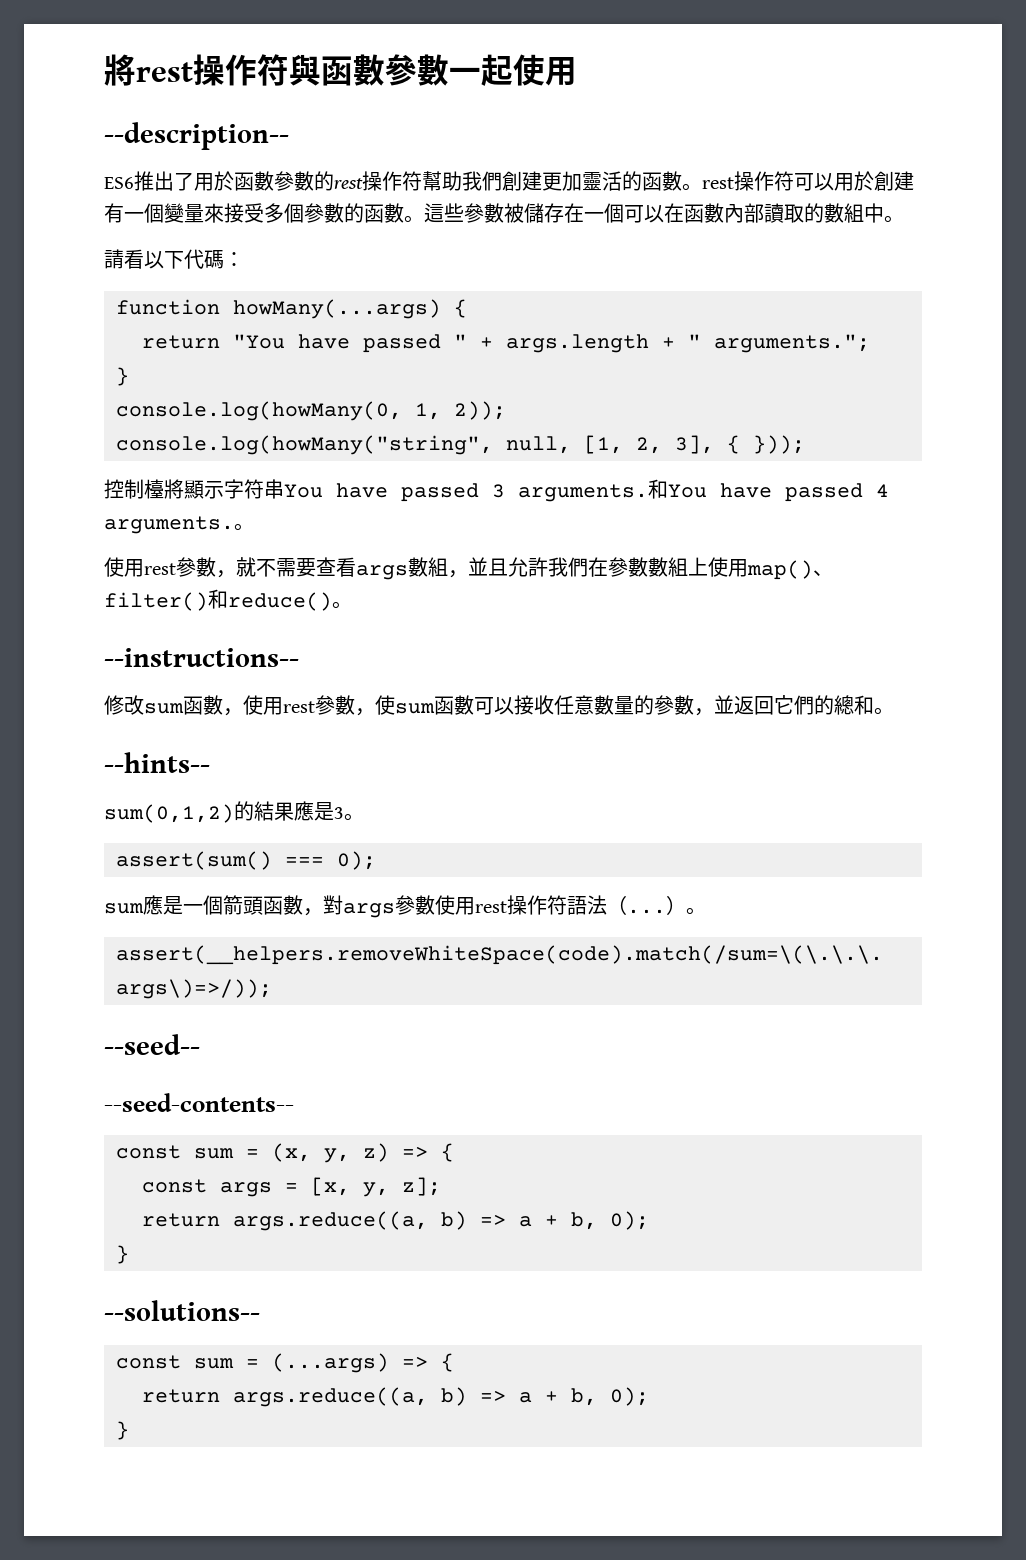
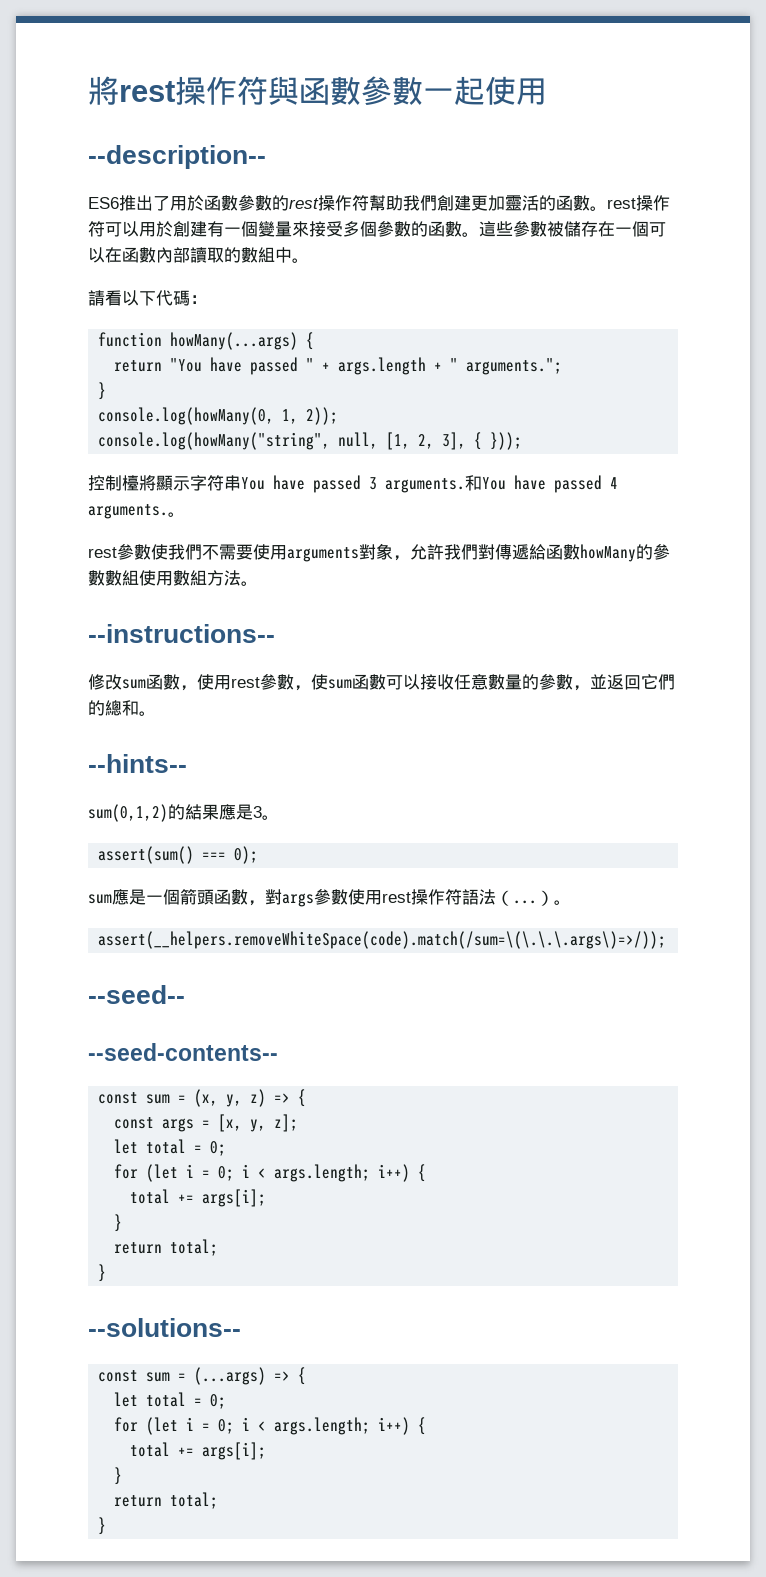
- 使用rest參數，就不需要查看args數組，並且允許我們在參數數組上使用map()、filter()和reduce()。
+ rest參數使我們不需要使用arguments對象，允許我們對傳遞給函數howMany的參數數組使用數組方法。
  const args = [x, y, z];
- return args.reduce((a, b) => a + b, 0);
+ let total = 0;
+ for (let i = 0; i < args.length; i++) {
+ total += args[i];
+ }
+ return total;
  const sum = (...args) => {
- return args.reduce((a, b) => a + b, 0);
+ let total = 0;
+ for (let i = 0; i < args.length; i++) {
+ total += args[i];
+ }
+ return total;

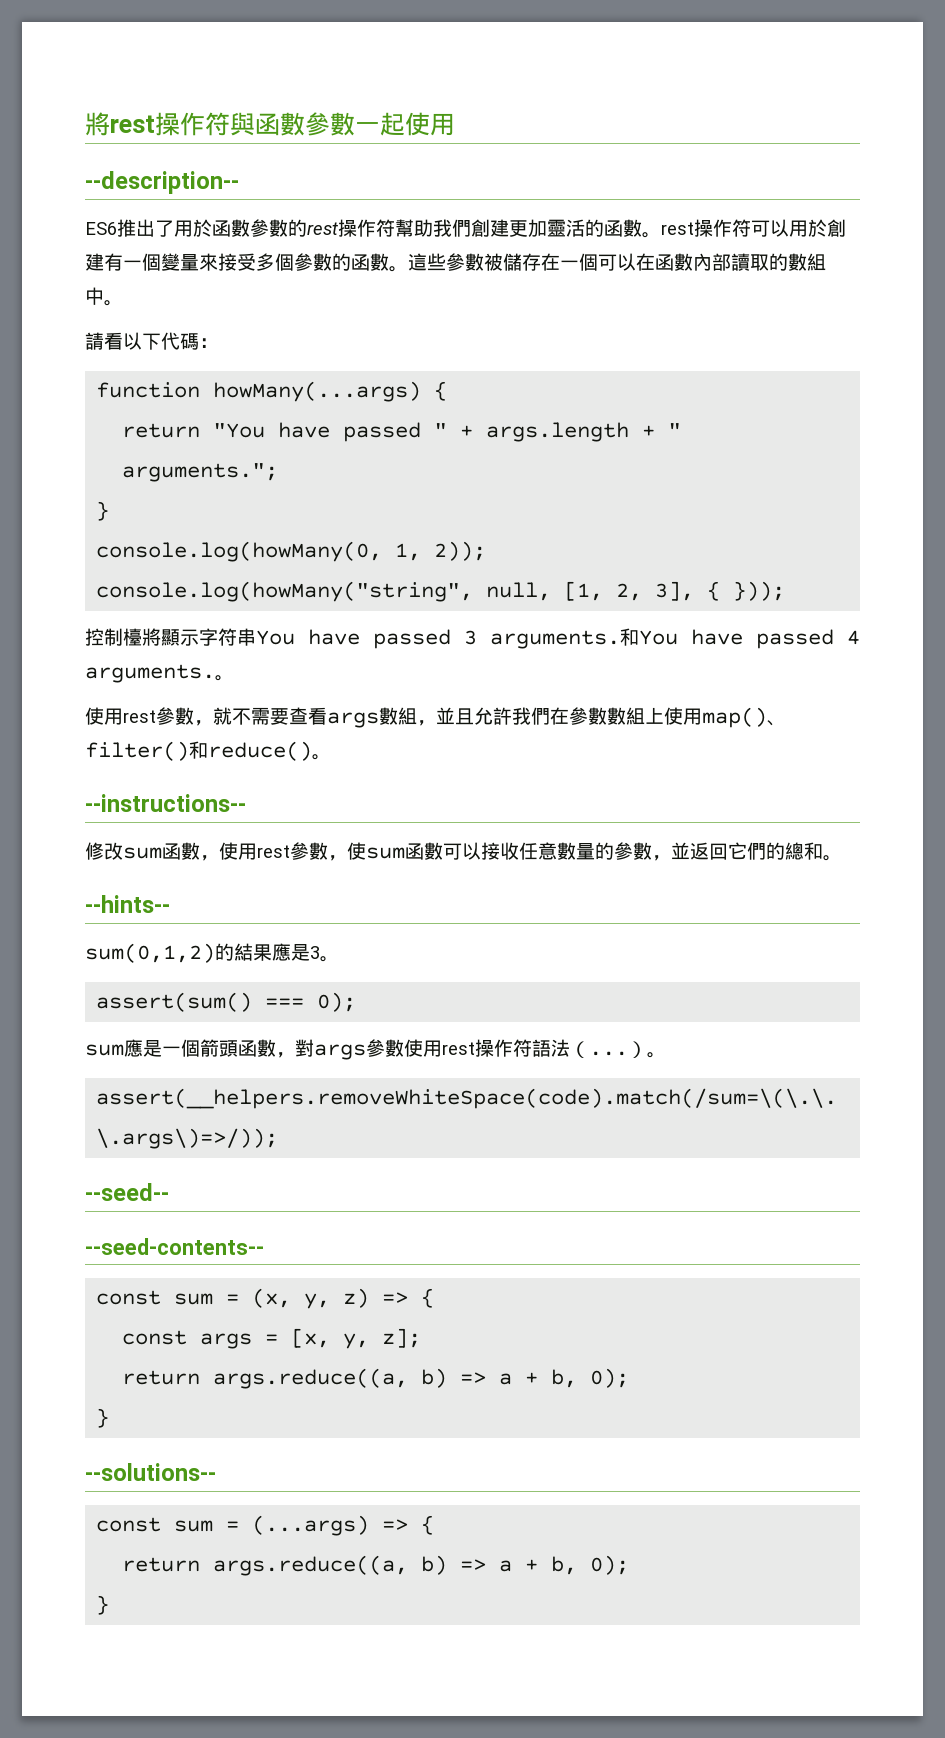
- rest參數使我們不需要使用arguments對象，允許我們對傳遞給函數howMany的參數數組使用數組方法。
+ 使用rest參數，就不需要查看args數組，並且允許我們在參數數組上使用map()、filter()和reduce()。
  const args = [x, y, z];
- let total = 0;
- for (let i = 0; i < args.length; i++) {
- total += args[i];
- }
- return total;
+ return args.reduce((a, b) => a + b, 0);
  const sum = (...args) => {
- let total = 0;
- for (let i = 0; i < args.length; i++) {
- total += args[i];
- }
- return total;
+ return args.reduce((a, b) => a + b, 0);

